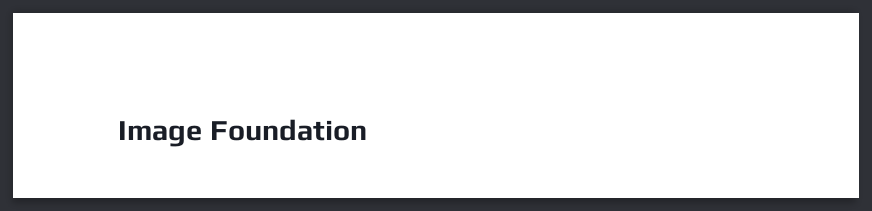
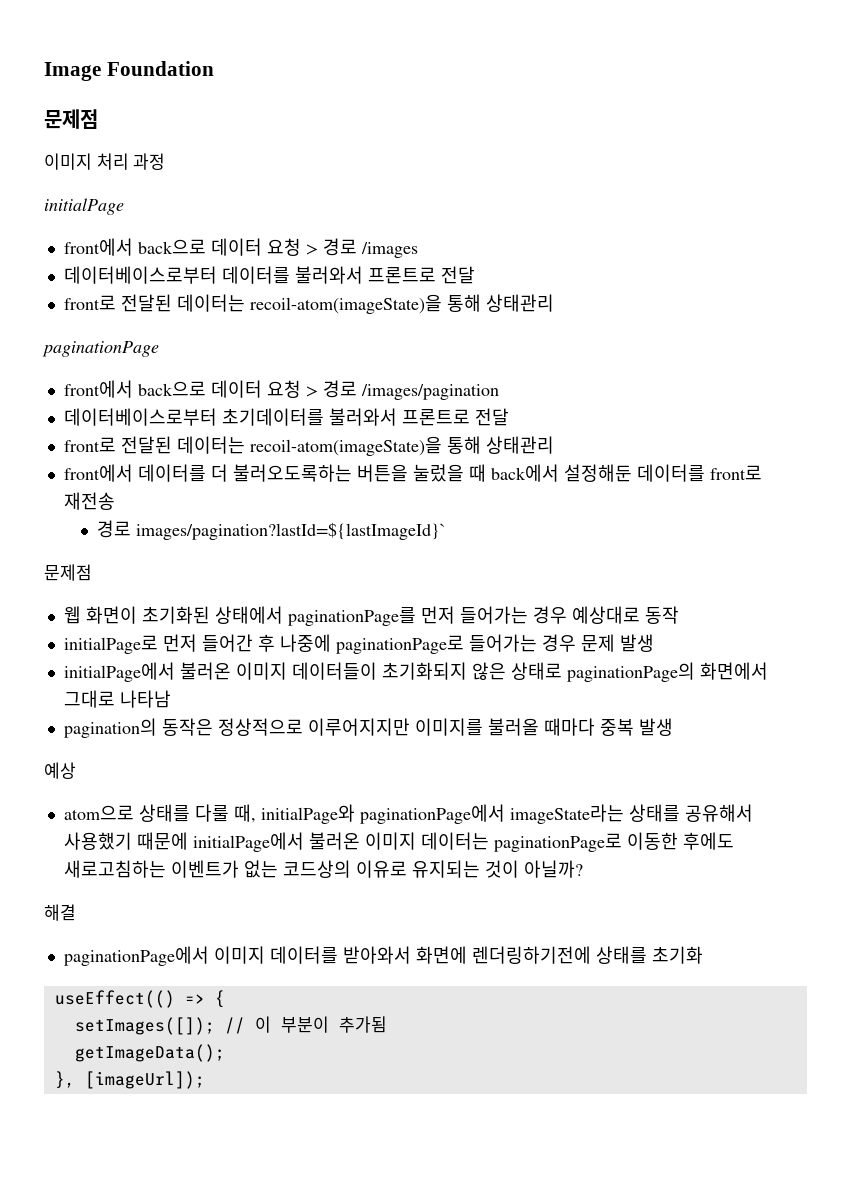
  Image Foundation
+ 문제점
+ 이미지 처리 과정
+ initialPage
+ front에서 back으로 데이터 요청 > 경로 /images
+ 데이터베이스로부터 데이터를 불러와서 프론트로 전달
+ front로 전달된 데이터는 recoil-atom(imageState)을 통해 상태관리
+ paginationPage
+ front에서 back으로 데이터 요청 > 경로 /images/pagination
+ 데이터베이스로부터 초기데이터를 불러와서 프론트로 전달
+ front로 전달된 데이터는 recoil-atom(imageState)을 통해 상태관리
+ front에서 데이터를 더 불러오도록하는 버튼을 눌렀을 때 back에서 설정해둔 데이터를 front로 재전송
+ 경로 images/pagination?lastId=${lastImageId}`
+ 문제점
+ 웹 화면이 초기화된 상태에서 paginationPage를 먼저 들어가는 경우 예상대로 동작
+ initialPage로 먼저 들어간 후 나중에 paginationPage로 들어가는 경우 문제 발생
+ initialPage에서 불러온 이미지 데이터들이 초기화되지 않은 상태로 paginationPage의 화면에서 그대로 나타남
+ pagination의 동작은 정상적으로 이루어지지만 이미지를 불러올 때마다 중복 발생
+ 예상
+ atom으로 상태를 다룰 때, initialPage와 paginationPage에서 imageState라는 상태를 공유해서 사용했기 때문에 initialPage에서 불러온 이미지 데이터는 paginationPage로 이동한 후에도 새로고침하는 이벤트가 없는 코드상의 이유로 유지되는 것이 아닐까?
+ 해결
+ paginationPage에서 이미지 데이터를 받아와서 화면에 렌더링하기전에 상태를 초기화
+ useEffect(() => {
+ setImages([]); // 이 부분이 추가됨
+ getImageData();
+ }, [imageUrl]);

